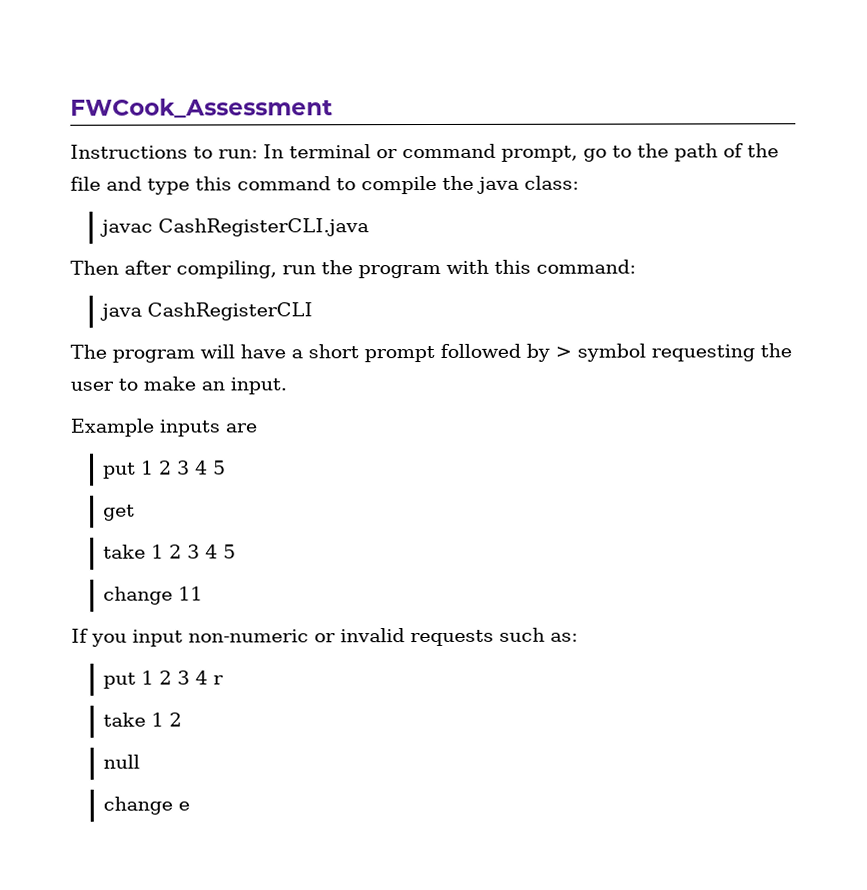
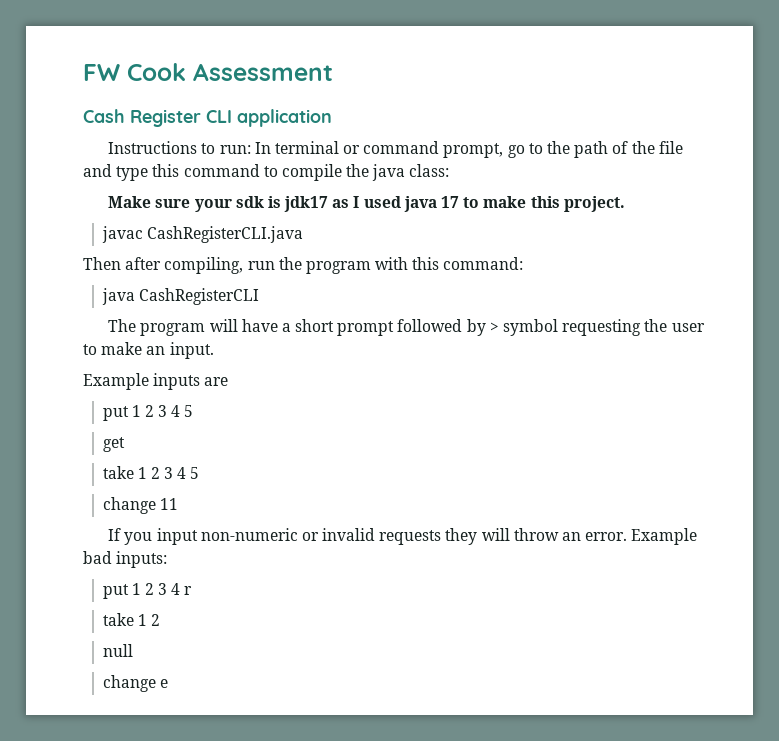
- FWCook_Assessment
+ FW Cook Assessment
+ Cash Register CLI application
+ Make sure your sdk is jdk17 as I used java 17 to make this project.
- If you input non-numeric or invalid requests such as:
+ If you input non-numeric or invalid requests they will throw an error. Example bad inputs:

